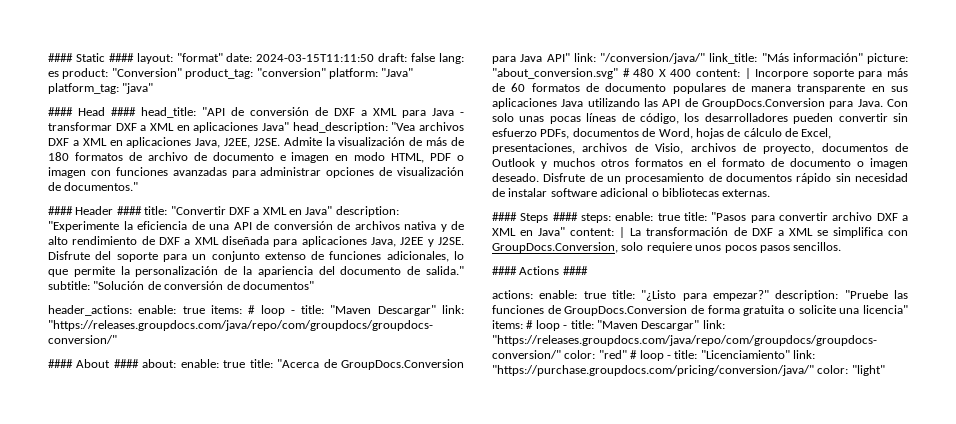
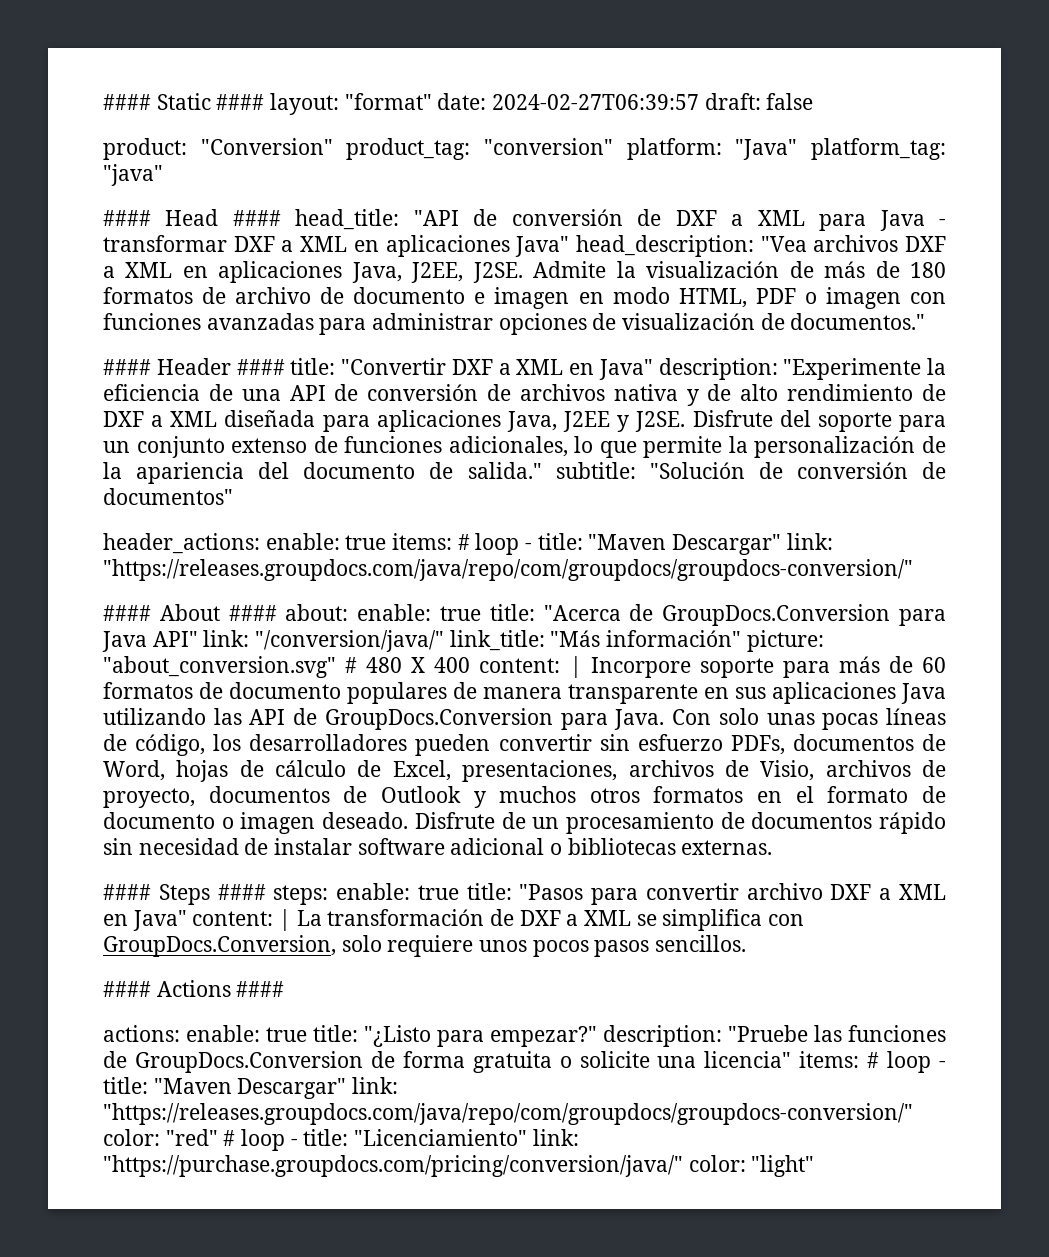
- #### Static #### layout: "format" date: 2024-03-15T11:11:50 draft: false lang: es product: "Conversion" product_tag: "conversion" platform: "Java" platform_tag: "java"
+ #### Static #### layout: "format" date: 2024-02-27T06:39:57 draft: false
+ product: "Conversion" product_tag: "conversion" platform: "Java" platform_tag: "java"

